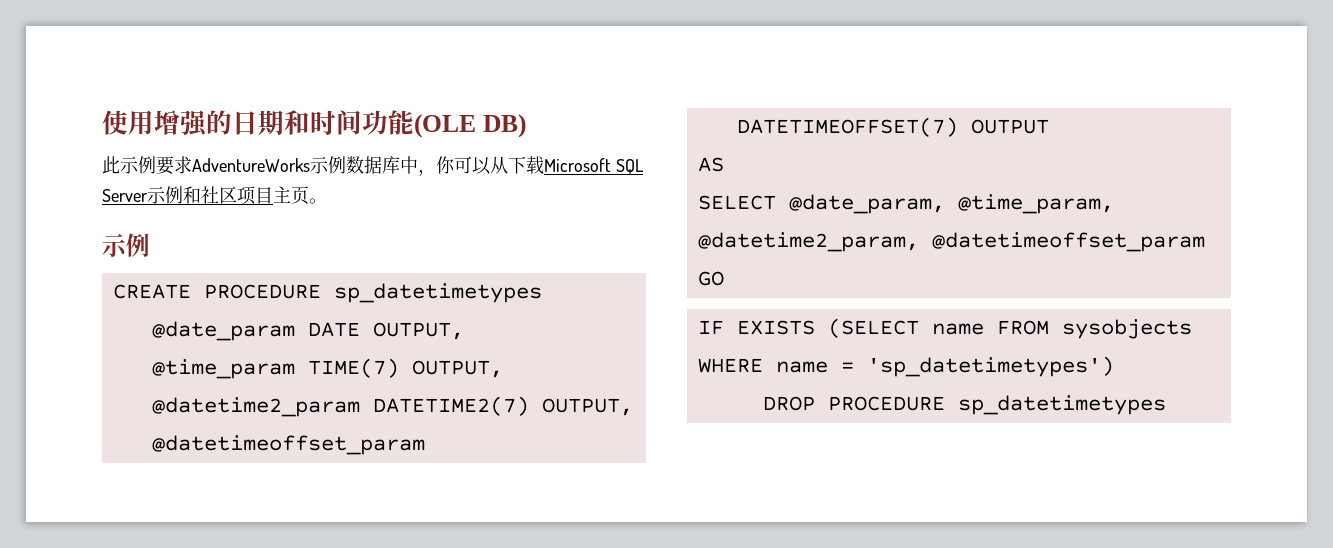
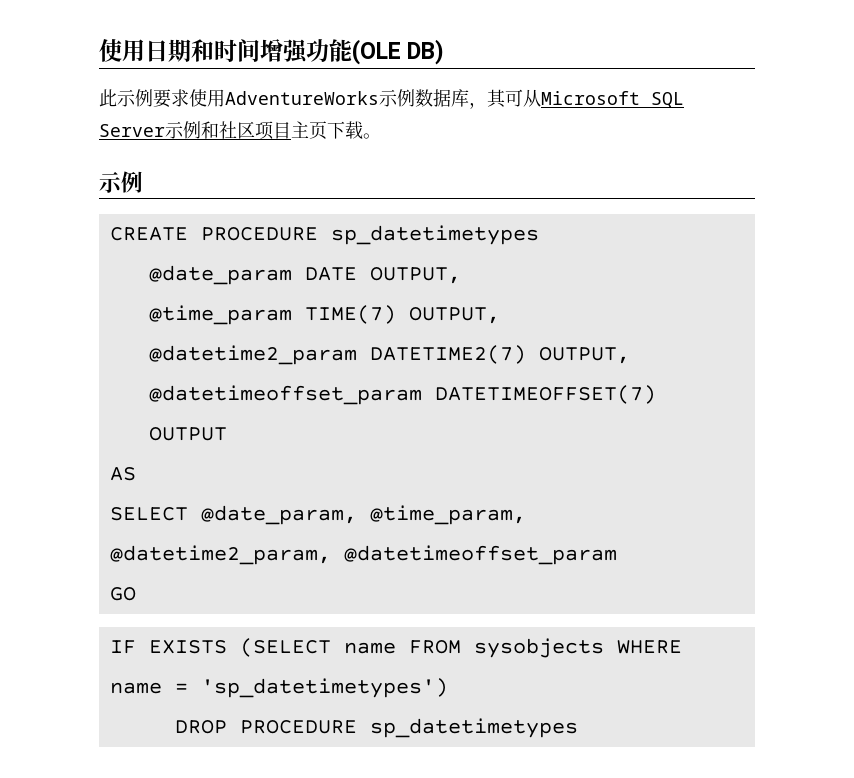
- 使用增强的日期和时间功能(OLE DB)
+ 使用日期和时间增强功能(OLE DB)
- 此示例要求AdventureWorks示例数据库中，你可以从下载Microsoft SQL Server示例和社区项目主页。
+ 此示例要求使用AdventureWorks示例数据库，其可从Microsoft SQL Server示例和社区项目主页下载。

